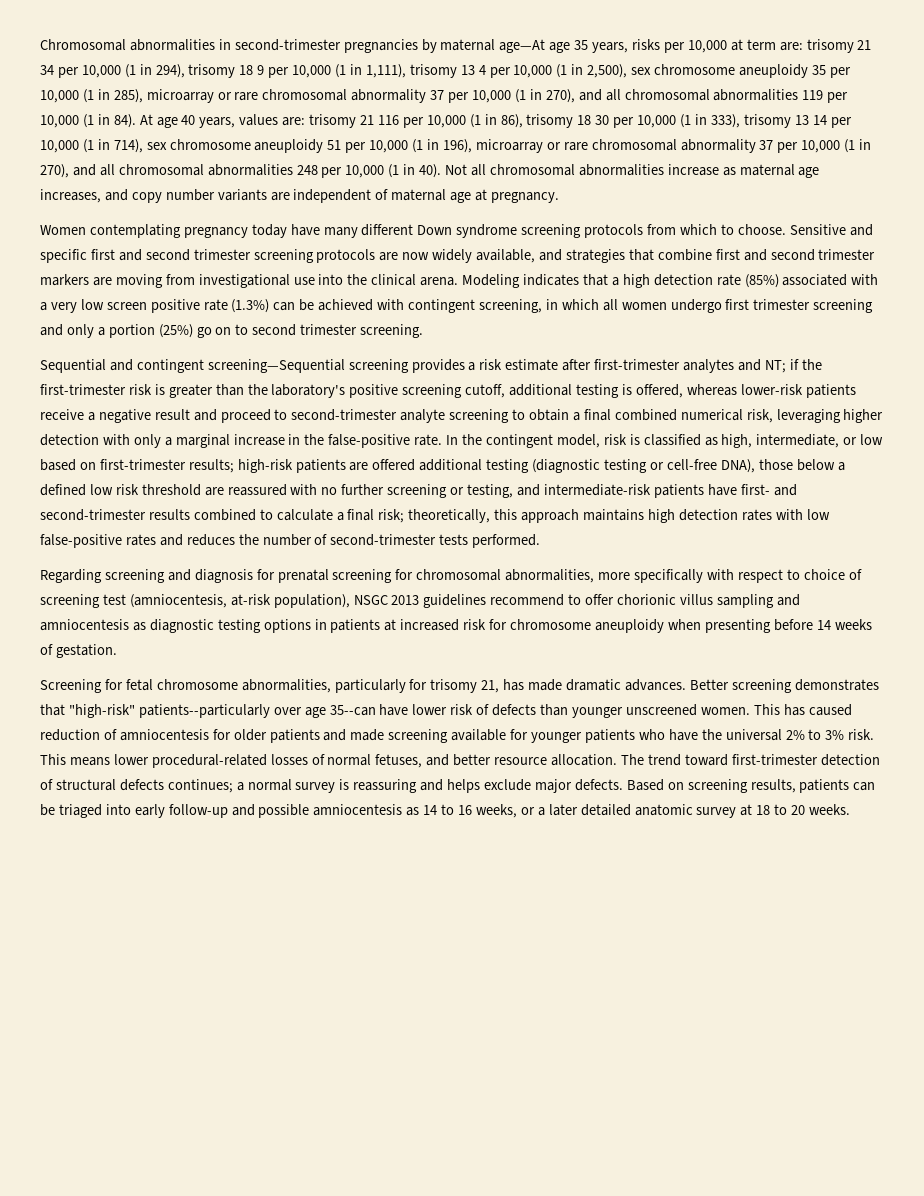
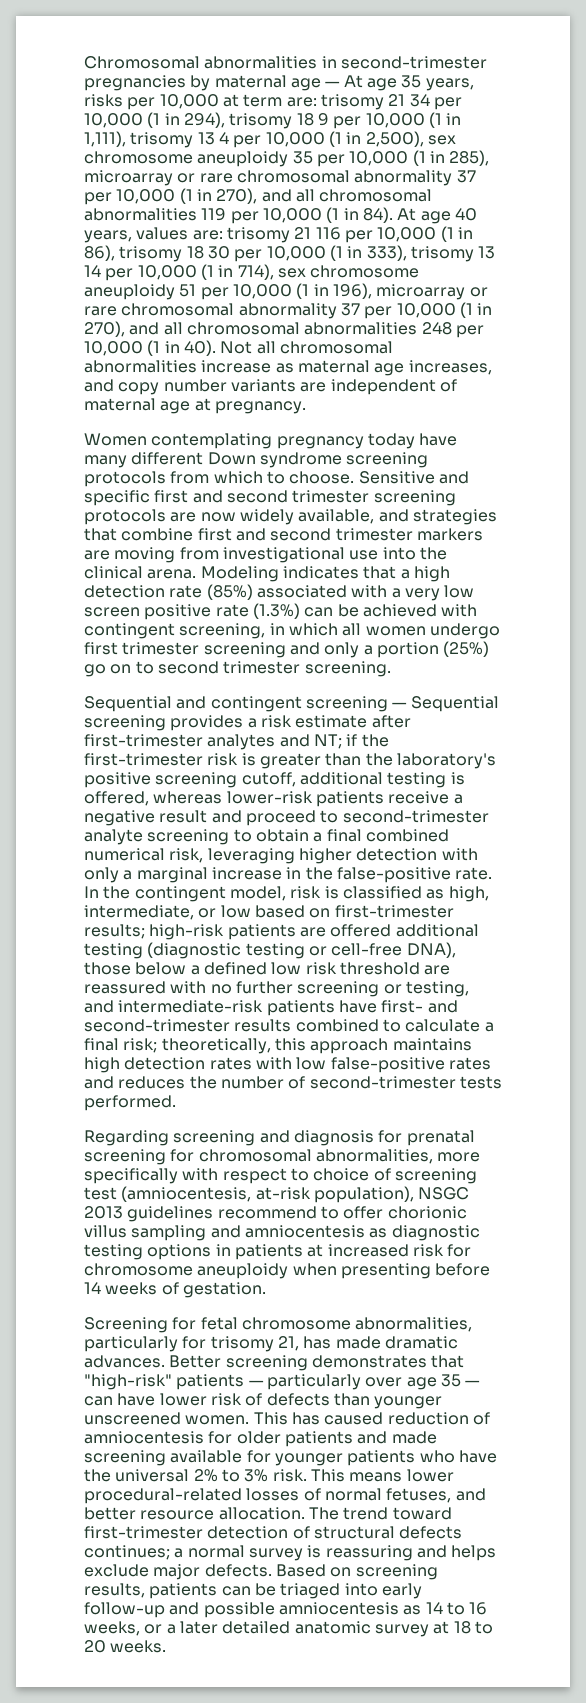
- Chromosomal abnormalities in second-trimester pregnancies by maternal age—At age 35 years, risks per 10,000 at term are:
+ Chromosomal abnormalities in second-trimester pregnancies by maternal age — At age 35 years, risks per 10,000 at term are:
- Sequential and contingent screening—Sequential screening provides a risk estimate after first-trimester analytes and NT;
+ Sequential and contingent screening — Sequential screening provides a risk estimate after first-trimester analytes and NT;
- Better screening demonstrates that "high-risk" patients--particularly over age 35--can have lower risk of defects than younger unscreened women.
+ Better screening demonstrates that "high-risk" patients — particularly over age 35 — can have lower risk of defects than younger unscreened women.

